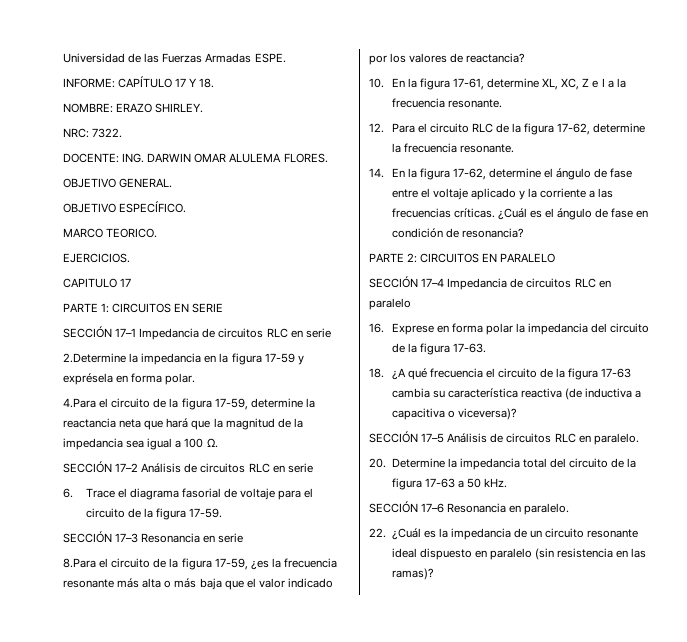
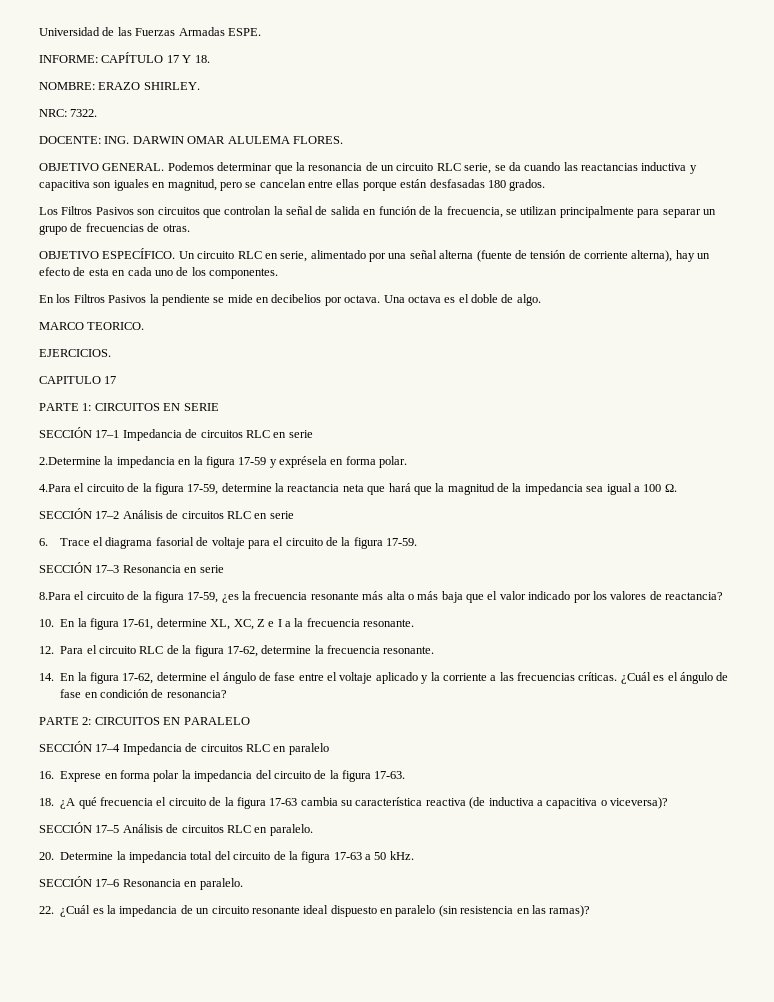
- OBJETIVO GENERAL.
- OBJETIVO ESPECÍFICO.
+ OBJETIVO GENERAL. Podemos determinar que la resonancia de un circuito RLC serie, se da cuando las reactancias inductiva y capacitiva son iguales en magnitud, pero se cancelan entre ellas porque están desfasadas 180 grados.
+ Los Filtros Pasivos son circuitos que controlan la señal de salida en función de la frecuencia, se utilizan principalmente para separar un grupo de frecuencias de otras.
+ OBJETIVO ESPECÍFICO. Un circuito RLC en serie, alimentado por una señal alterna (fuente de tensión de corriente alterna), hay un efecto de esta en cada uno de los componentes.
+ En los Filtros Pasivos la pendiente se mide en decibelios por octava. Una octava es el doble de algo.

